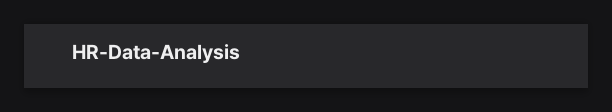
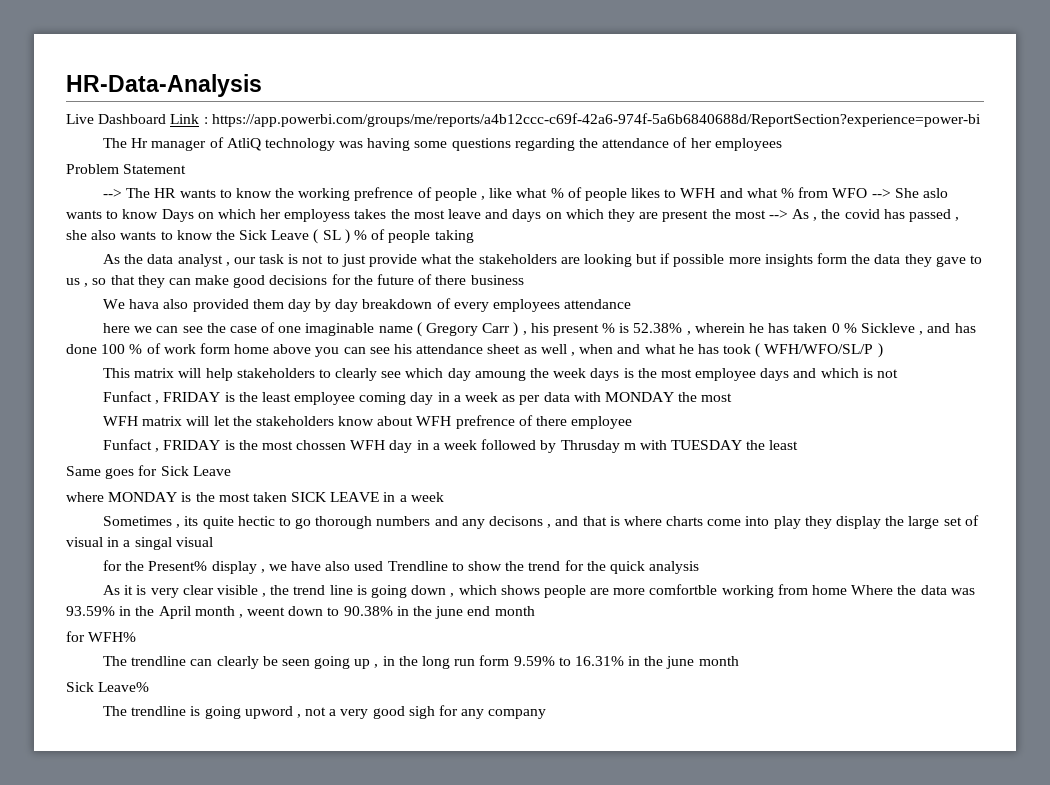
+ Live Dashboard Link : https://app.powerbi.com/groups/me/reports/a4b12ccc-c69f-42a6-974f-5a6b6840688d/ReportSection?experience=power-bi
+ The Hr manager of AtliQ technology was having some questions regarding the attendance of her employees
+ Problem Statement
+ --> The HR wants to know the working prefrence of people , like what % of people likes to WFH and what % from WFO --> She aslo wants to know Days on which her employess takes the most leave and days on which they are present the most --> As , the covid has passed , she also wants to know the Sick Leave ( SL ) % of people taking
+ As the data analyst , our task is not to just provide what the stakeholders are looking but if possible more insights form the data they gave to us , so that they can make good decisions for the future of there business
+ We hava also provided them day by day breakdown of every employees attendance
+ here we can see the case of one imaginable name ( Gregory Carr ) , his present % is 52.38% , wherein he has taken 0 % Sickleve , and has done 100 % of work form home above you can see his attendance sheet as well , when and what he has took ( WFH/WFO/SL/P )
+ This matrix will help stakeholders to clearly see which day amoung the week days is the most employee days and which is not
+ Funfact , FRIDAY is the least employee coming day in a week as per data with MONDAY the most
+ WFH matrix will let the stakeholders know about WFH prefrence of there employee
+ Funfact , FRIDAY is the most chossen WFH day in a week followed by Thrusday m with TUESDAY the least
+ Same goes for Sick Leave
+ where MONDAY is the most taken SICK LEAVE in a week
+ Sometimes , its quite hectic to go thorough numbers and any decisons , and that is where charts come into play they display the large set of visual in a singal visual
+ for the Present% display , we have also used Trendline to show the trend for the quick analysis
+ As it is very clear visible , the trend line is going down , which shows people are more comfortble working from home Where the data was 93.59% in the April month , weent down to 90.38% in the june end month
+ for WFH%
+ The trendline can clearly be seen going up , in the long run form 9.59% to 16.31% in the june month
+ Sick Leave%
+ The trendline is going upword , not a very good sigh for any company

